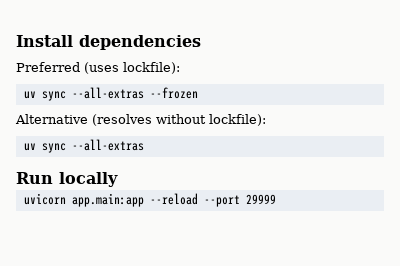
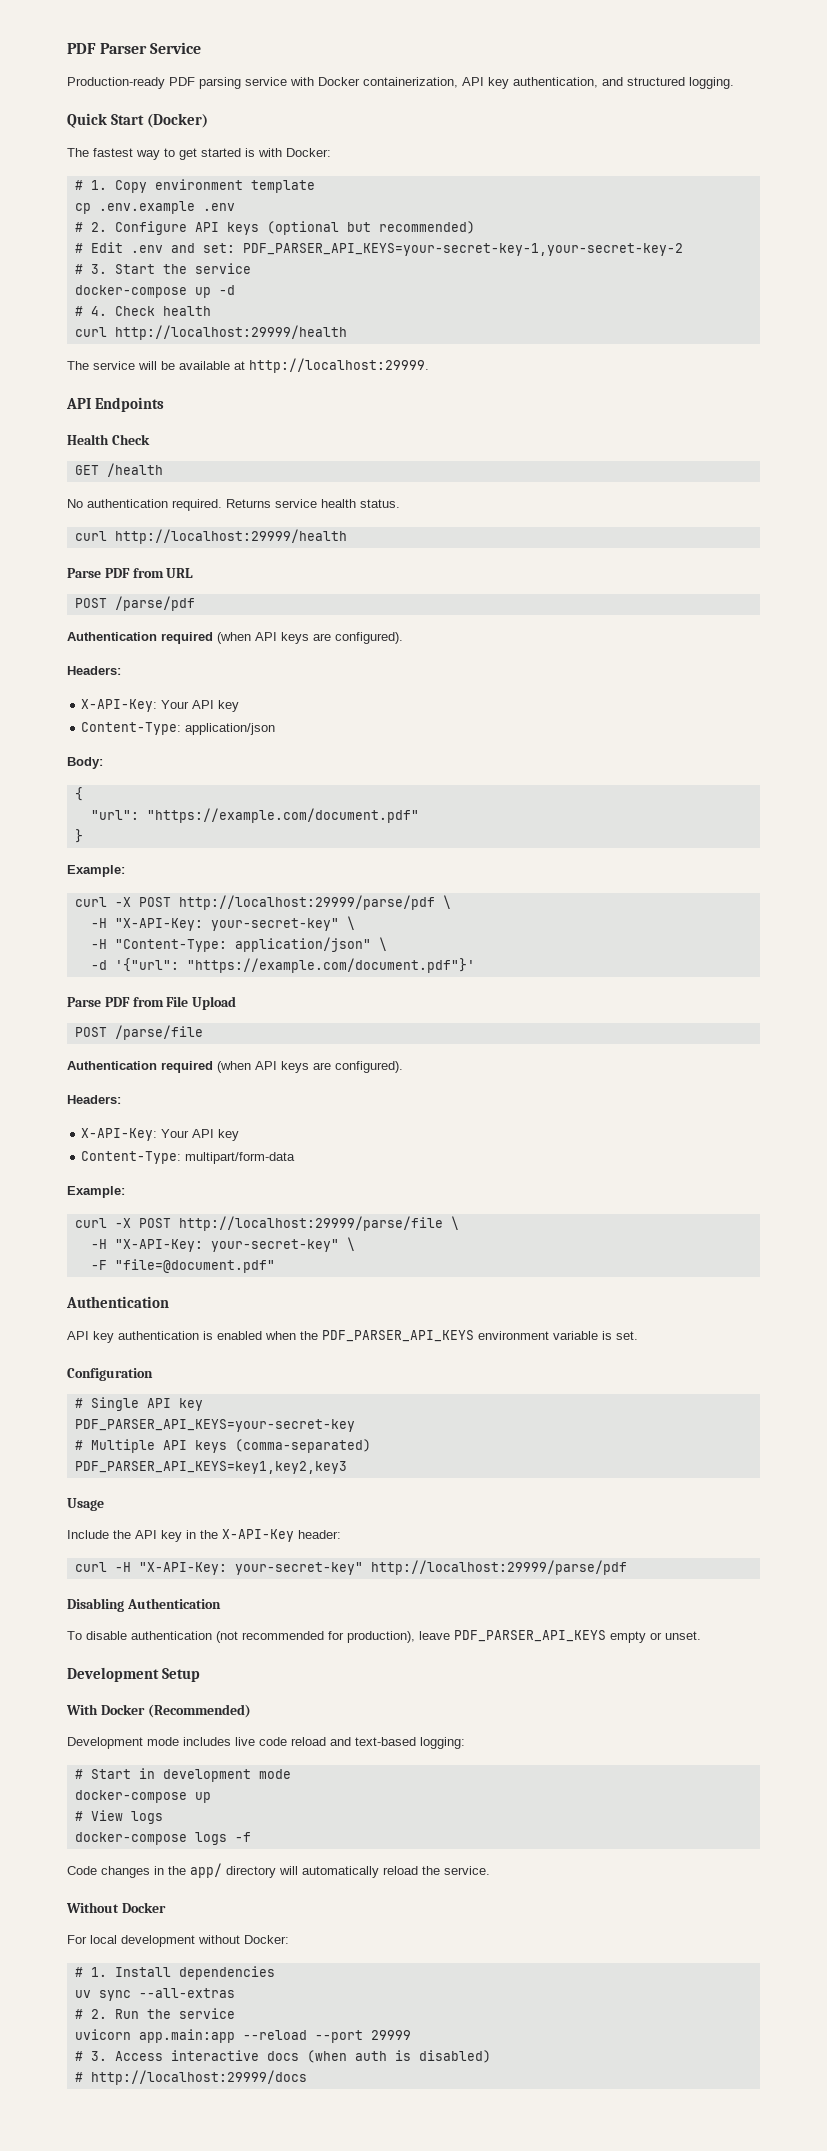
- Install dependencies
- Preferred (uses lockfile):
- uv sync --all-extras --frozen
- Alternative (resolves without lockfile):
+ PDF Parser Service
+ Production-ready PDF parsing service with Docker containerization, API key authentication, and structured logging.
+ Quick Start (Docker)
+ The fastest way to get started is with Docker:
+ # 1. Copy environment template
+ cp .env.example .env
+ # 2. Configure API keys (optional but recommended)
+ # Edit .env and set: PDF_PARSER_API_KEYS=your-secret-key-1,your-secret-key-2
+ # 3. Start the service
+ docker-compose up -d
+ # 4. Check health
+ curl http://localhost:29999/health
+ The service will be available at http://localhost:29999.
+ API Endpoints
+ Health Check
+ GET /health
+ No authentication required. Returns service health status.
+ curl http://localhost:29999/health
+ Parse PDF from URL
+ POST /parse/pdf
+ Authentication required (when API keys are configured).
+ Headers:
+ X-API-Key: Your API key
+ Content-Type: application/json
+ Body:
+ {
+ "url": "https://example.com/document.pdf"
+ }
+ Example:
+ curl -X POST http://localhost:29999/parse/pdf \
+ -H "X-API-Key: your-secret-key" \
+ -H "Content-Type: application/json" \
+ -d '{"url": "https://example.com/document.pdf"}'
+ Parse PDF from File Upload
+ POST /parse/file
+ Authentication required (when API keys are configured).
+ Headers:
+ X-API-Key: Your API key
+ Content-Type: multipart/form-data
+ Example:
+ curl -X POST http://localhost:29999/parse/file \
+ -H "X-API-Key: your-secret-key" \
+ -F "file=@document.pdf"
+ Authentication
+ API key authentication is enabled when the PDF_PARSER_API_KEYS environment variable is set.
+ Configuration
+ # Single API key
+ PDF_PARSER_API_KEYS=your-secret-key
+ # Multiple API keys (comma-separated)
+ PDF_PARSER_API_KEYS=key1,key2,key3
+ Usage
+ Include the API key in the X-API-Key header:
+ curl -H "X-API-Key: your-secret-key" http://localhost:29999/parse/pdf
+ Disabling Authentication
+ To disable authentication (not recommended for production), leave PDF_PARSER_API_KEYS empty or unset.
+ Development Setup
+ With Docker (Recommended)
+ Development mode includes live code reload and text-based logging:
+ # Start in development mode
+ docker-compose up
+ # View logs
+ docker-compose logs -f
+ Code changes in the app/ directory will automatically reload the service.
+ Without Docker
+ For local development without Docker:
+ # 1. Install dependencies
  uv sync --all-extras
- Run locally
+ # 2. Run the service
+ # 3. Access interactive docs (when auth is disabled)
+ # http://localhost:29999/docs

